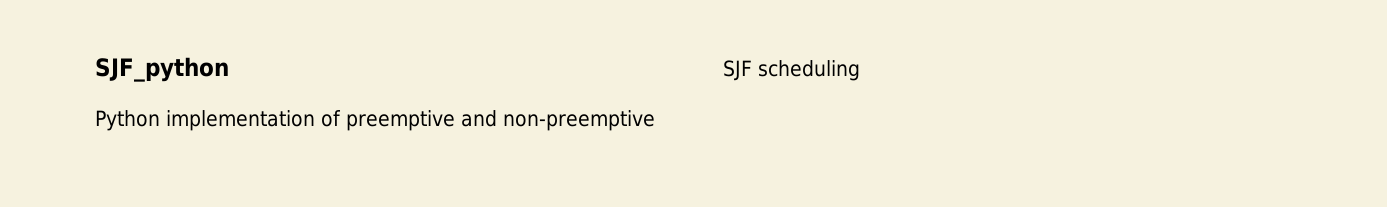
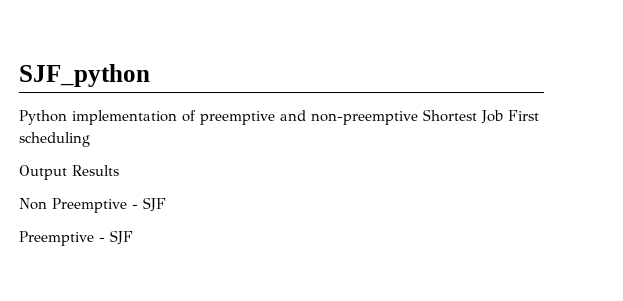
- Python implementation of preemptive and non-preemptive SJF scheduling
+ Python implementation of preemptive and non-preemptive Shortest Job First scheduling
+ Output Results
+ Non Preemptive - SJF
+ Preemptive - SJF

